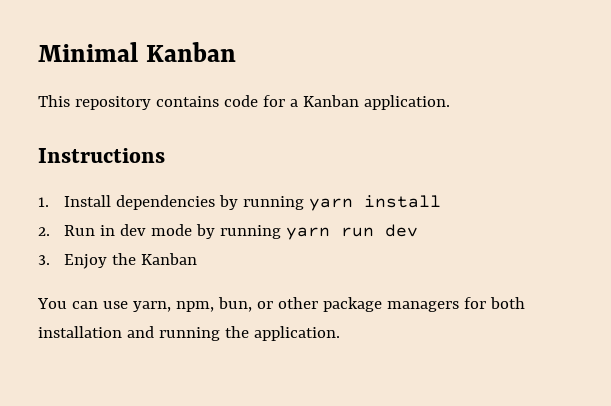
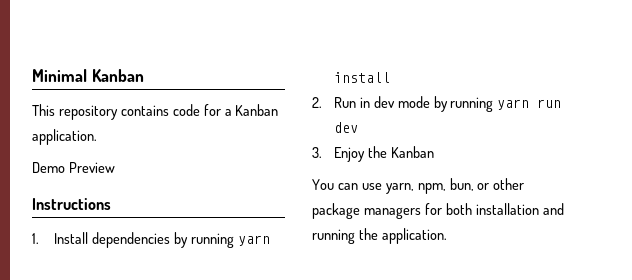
+ Demo Preview

